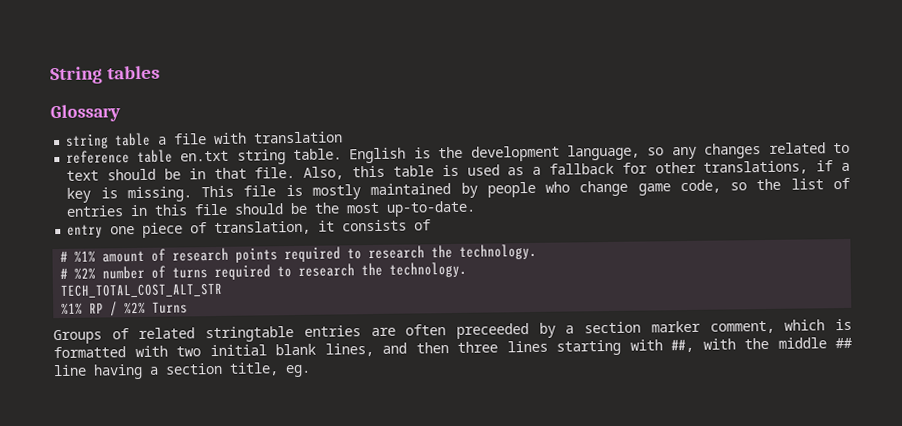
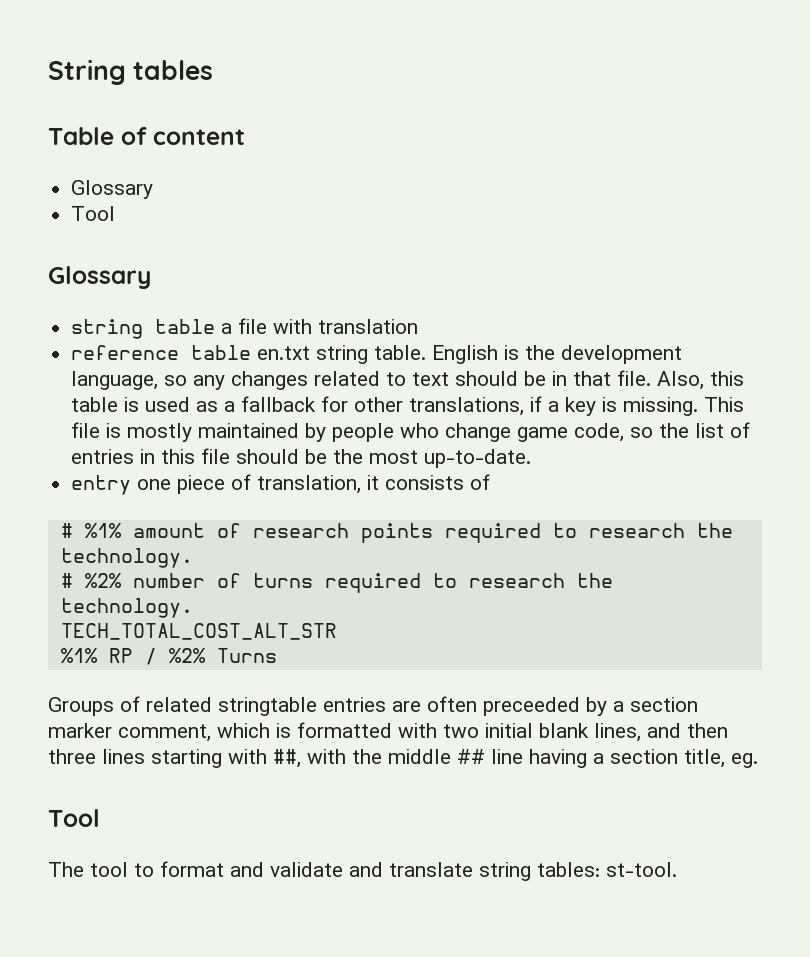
+ Table of content
+ Glossary
+ Tool
  Groups of related stringtable entries are often preceeded by a section marker comment, which is formatted with two initial blank lines, and then three lines starting with ##, with the middle ## line having a section title, eg.
+ Tool
+ The tool to format and validate and translate string tables: st-tool.

